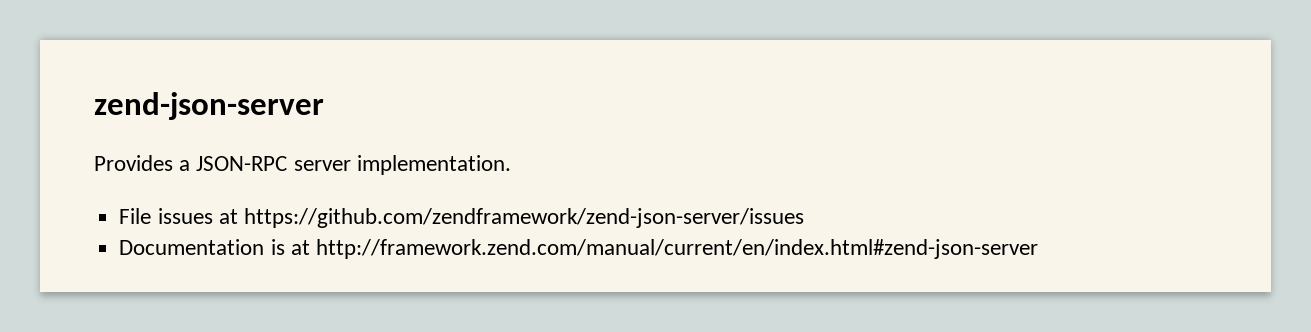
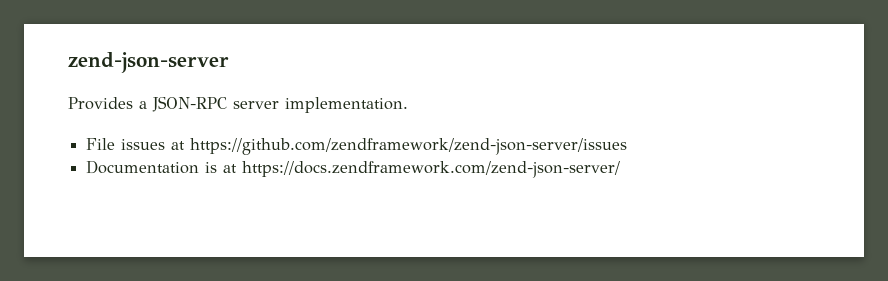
- Documentation is at http://framework.zend.com/manual/current/en/index.html#zend-json-server
+ Documentation is at https://docs.zendframework.com/zend-json-server/

